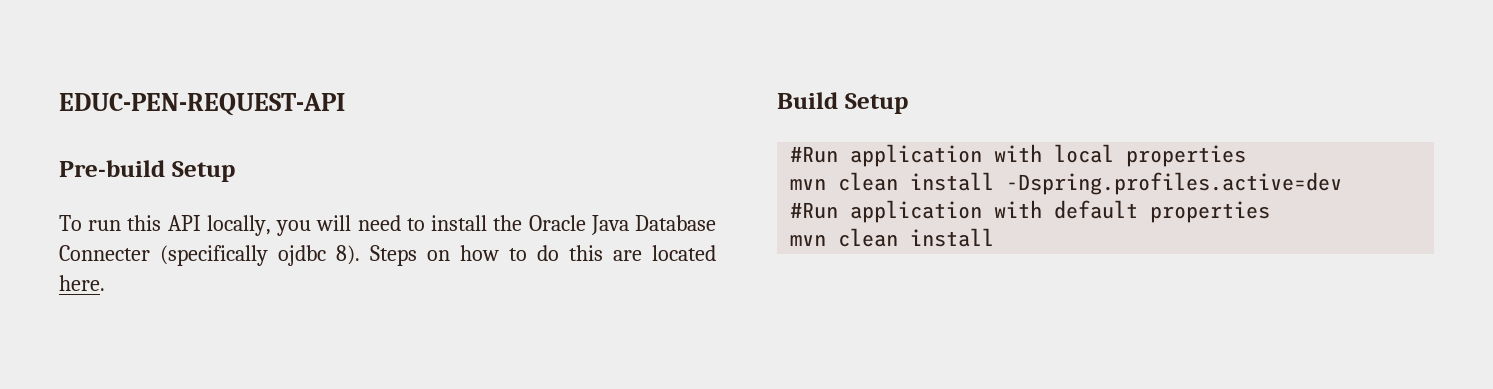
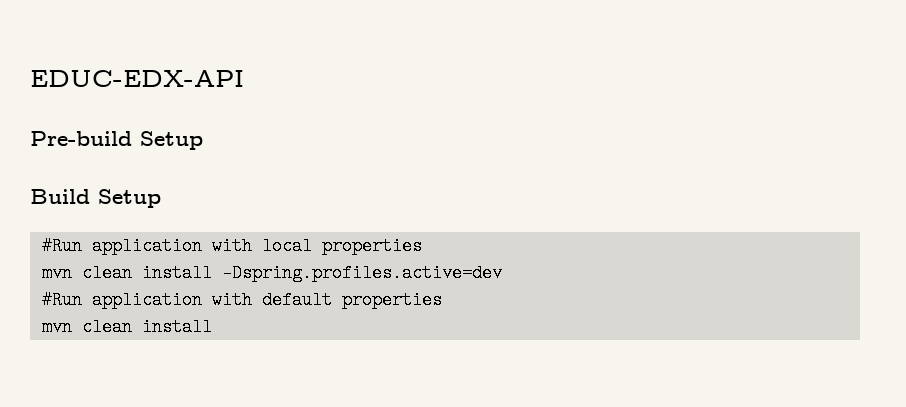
- EDUC-PEN-REQUEST-API
+ EDUC-EDX-API
- To run this API locally, you will need to install the Oracle Java Database Connecter (specifically ojdbc 8). Steps on how to do this are located here.

